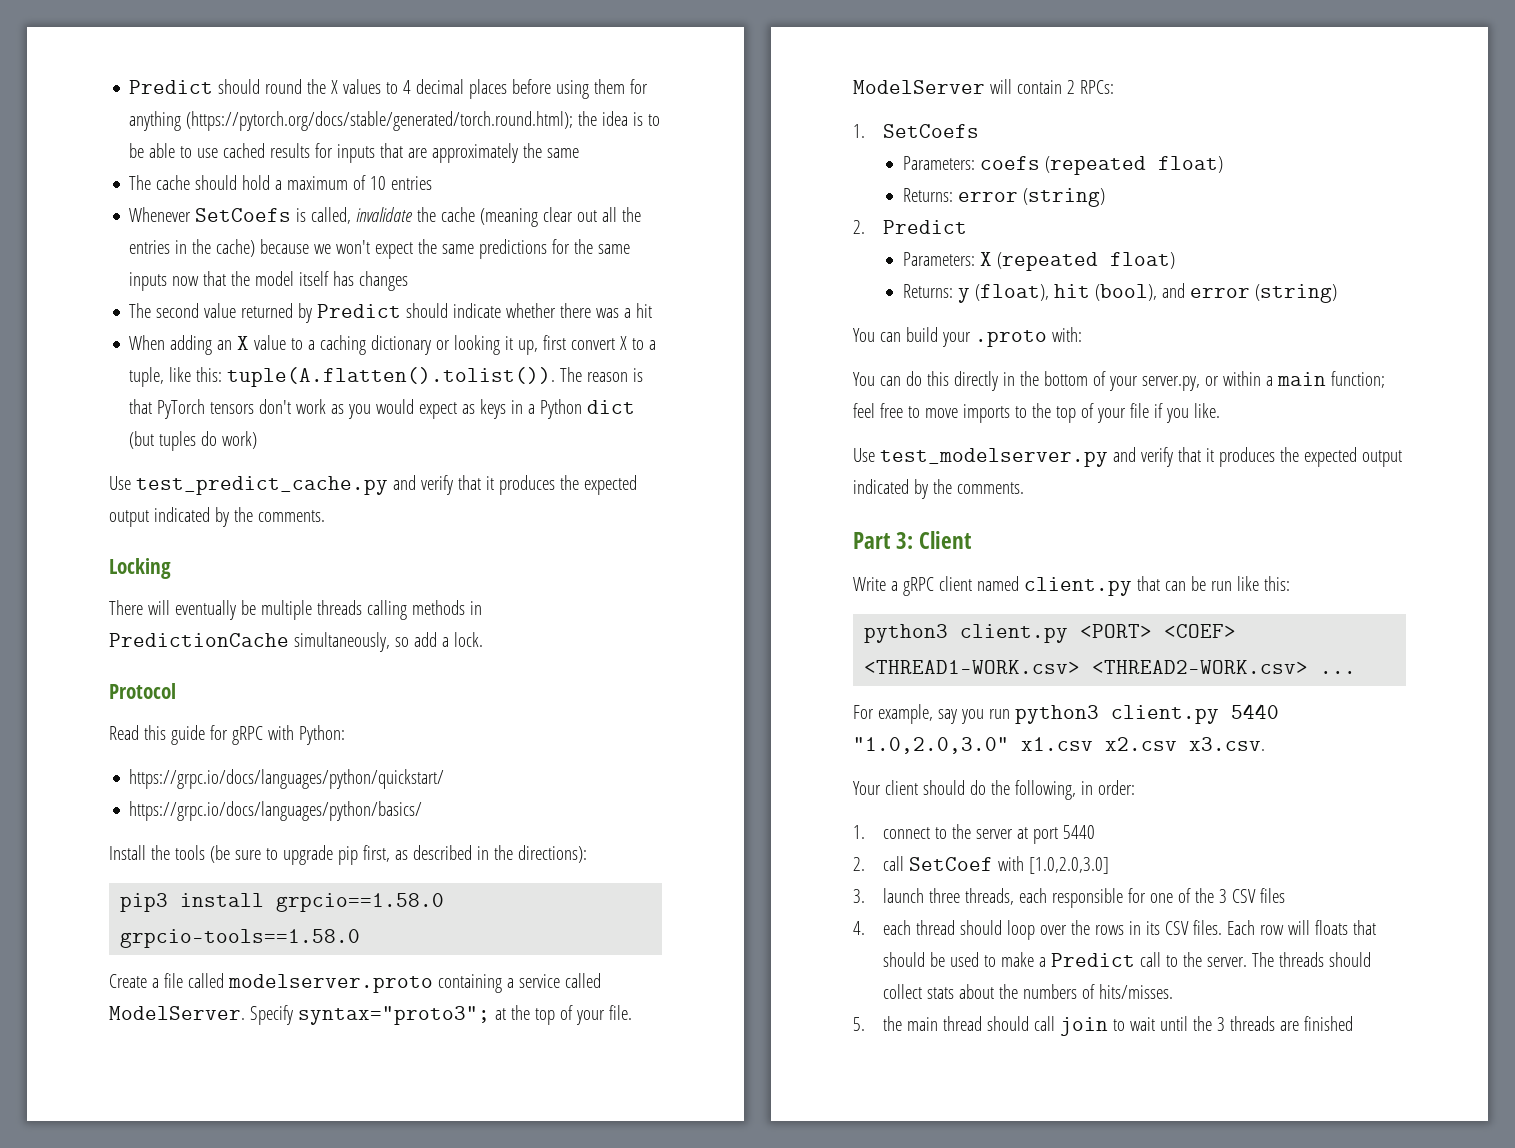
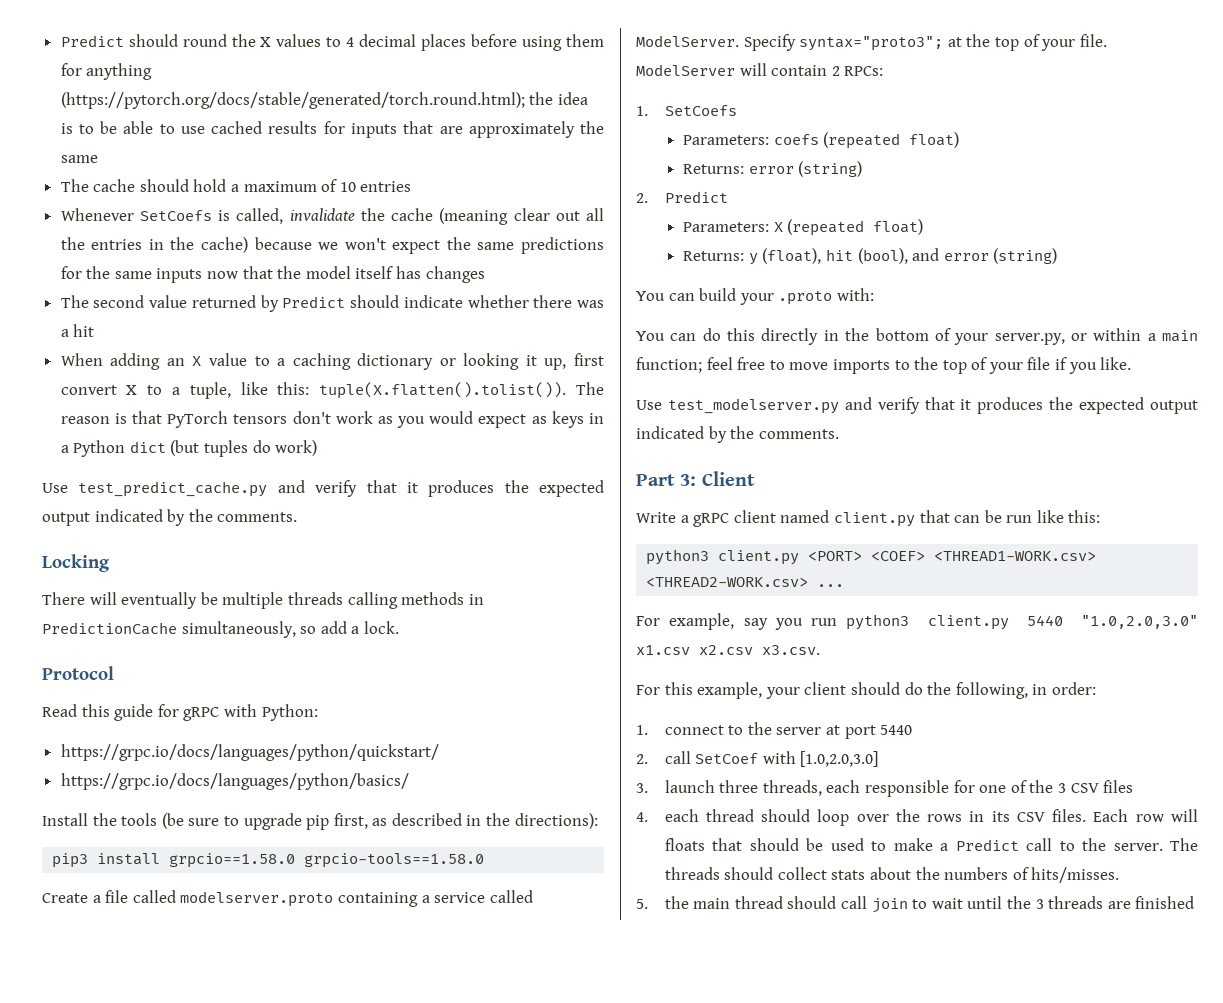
- When adding an X value to a caching dictionary or looking it up, first convert X to a tuple, like this: tuple(A.flatten().tolist()). The reason is that PyTorch tensors don't work as you would expect as keys in a Python dict (but tuples do work)
+ When adding an X value to a caching dictionary or looking it up, first convert X to a tuple, like this: tuple(X.flatten().tolist()). The reason is that PyTorch tensors don't work as you would expect as keys in a Python dict (but tuples do work)
- Your client should do the following, in order:
+ For this example, your client should do the following, in order:

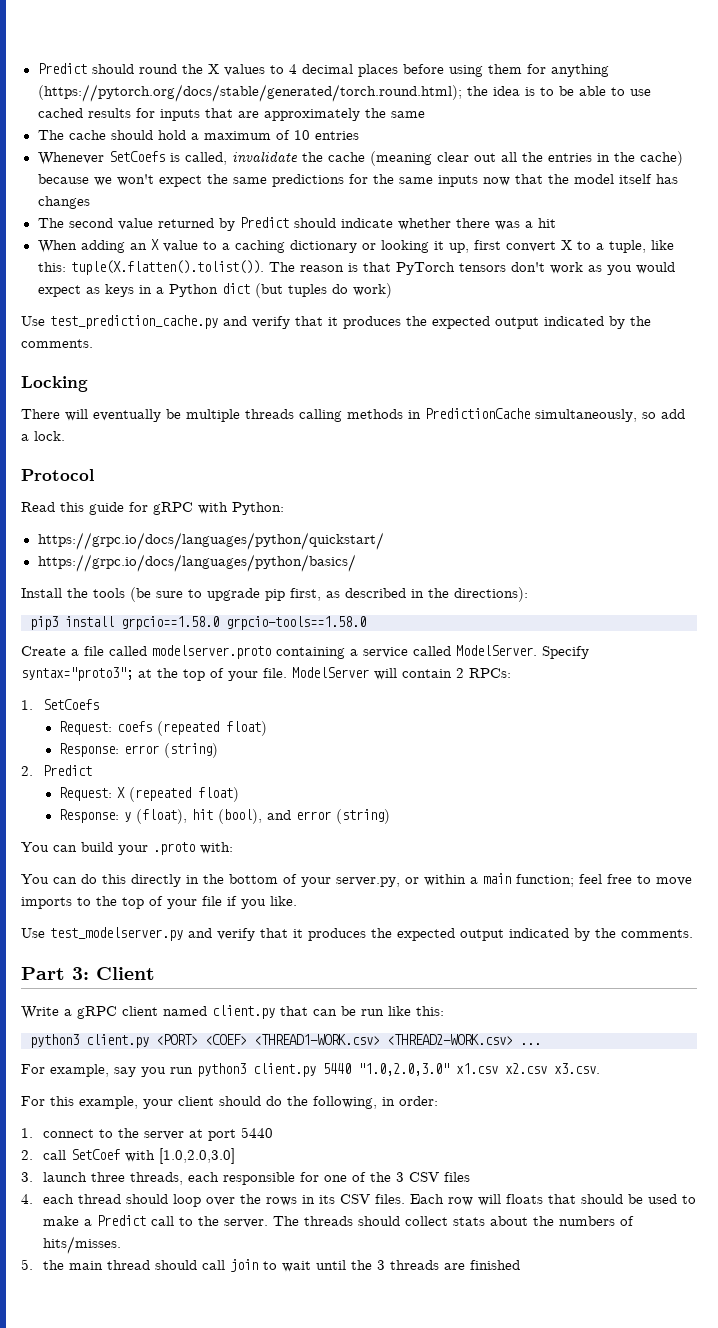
- Use test_predict_cache.py and verify that it produces the expected output indicated by the comments.
+ Use test_prediction_cache.py and verify that it produces the expected output indicated by the comments.
- Parameters: coefs (repeated float)
+ Request: coefs (repeated float)
- Returns: error (string)
+ Response: error (string)
- Parameters: X (repeated float)
+ Request: X (repeated float)
- Returns: y (float), hit (bool), and error (string)
+ Response: y (float), hit (bool), and error (string)

